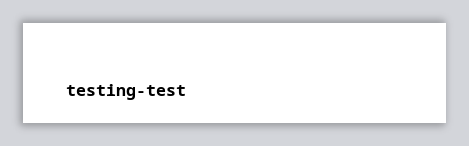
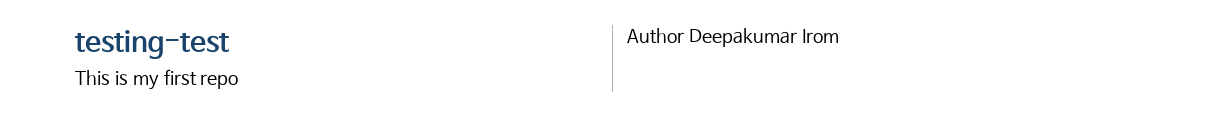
+ This is my first repo
+ Author Deepakumar Irom

